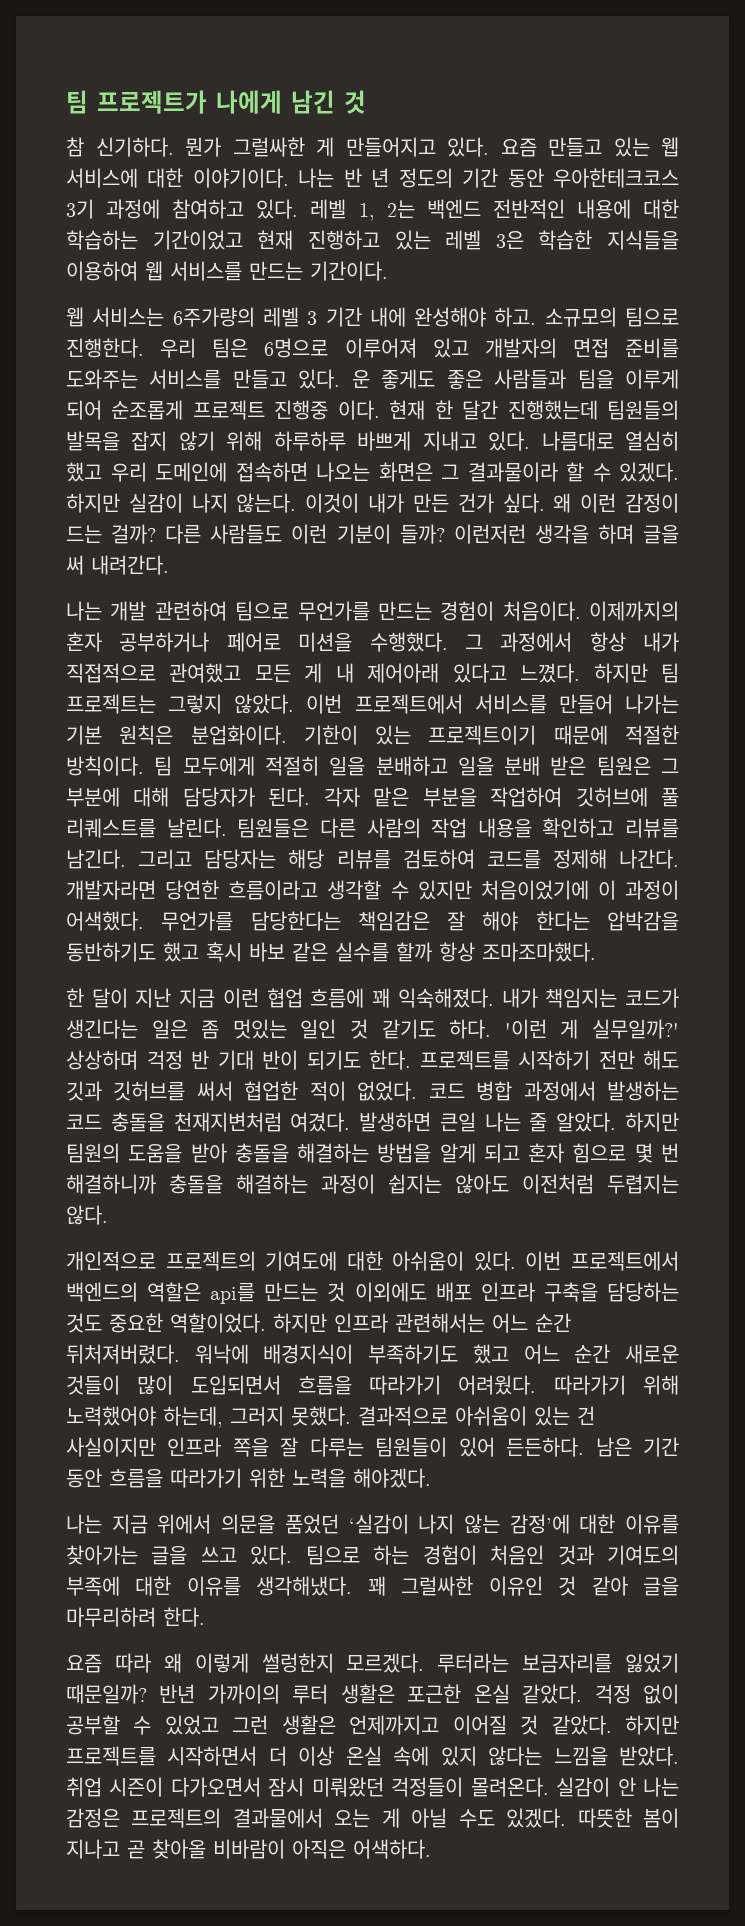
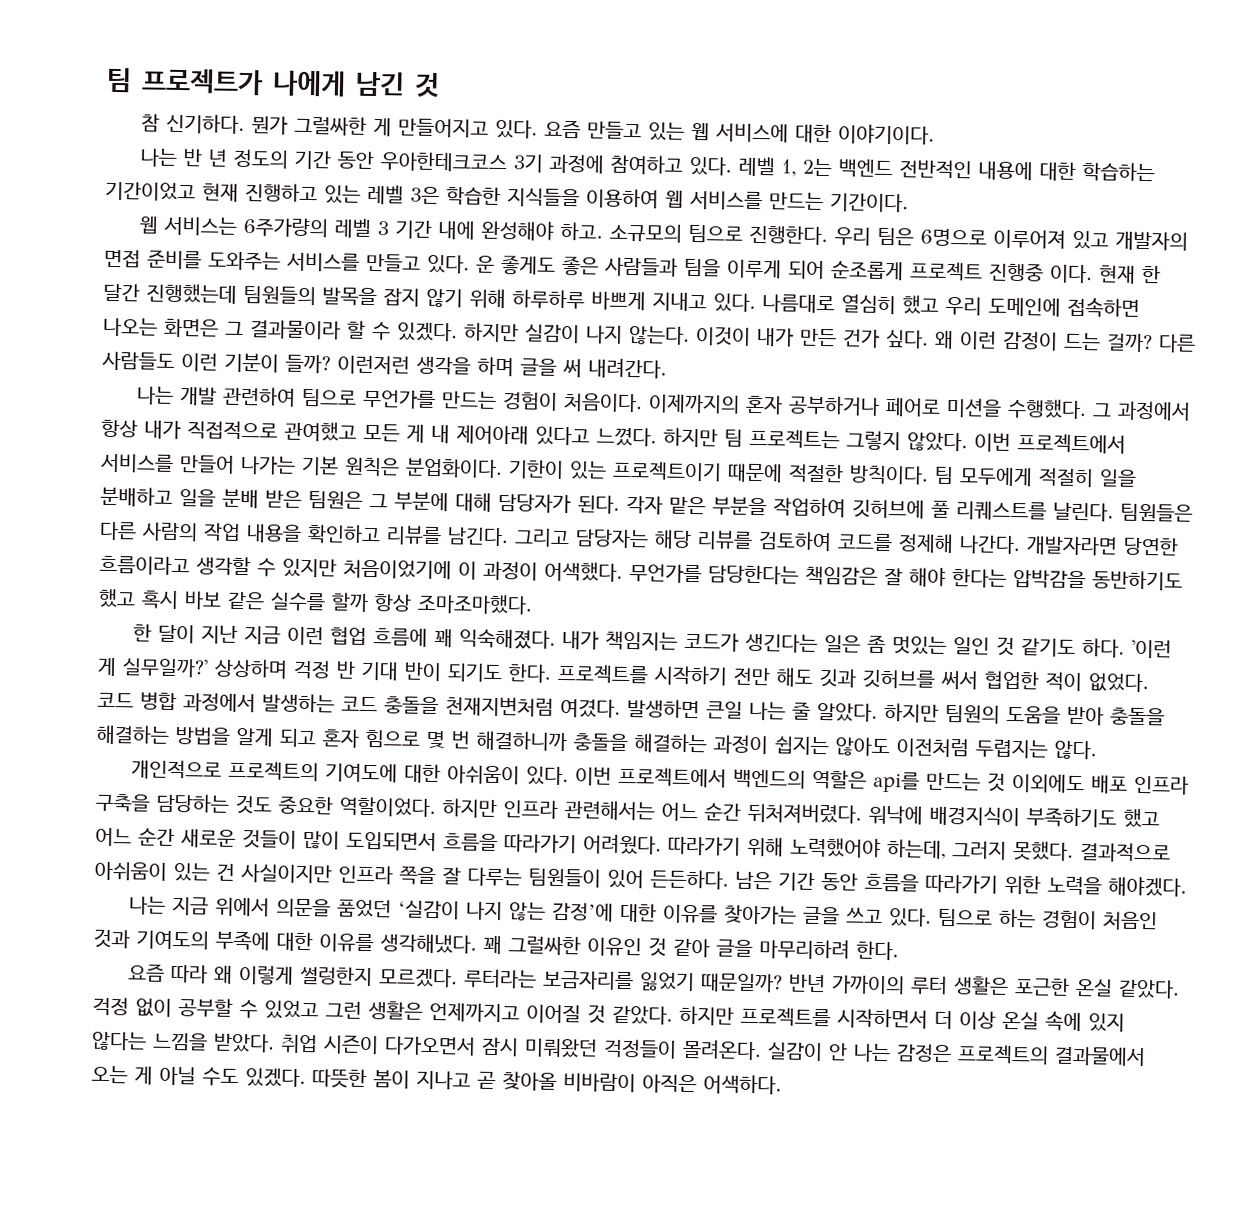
- 요즘 만들고 있는 웹 서비스에 대한 이야기이다. 나는 반 년 정도의 기간 동안 우아한테크코스 3기 과정에 참여하고 있다.
+ 요즘 만들고 있는 웹 서비스에 대한 이야기이다.
+ 나는 반 년 정도의 기간 동안 우아한테크코스 3기 과정에 참여하고 있다.

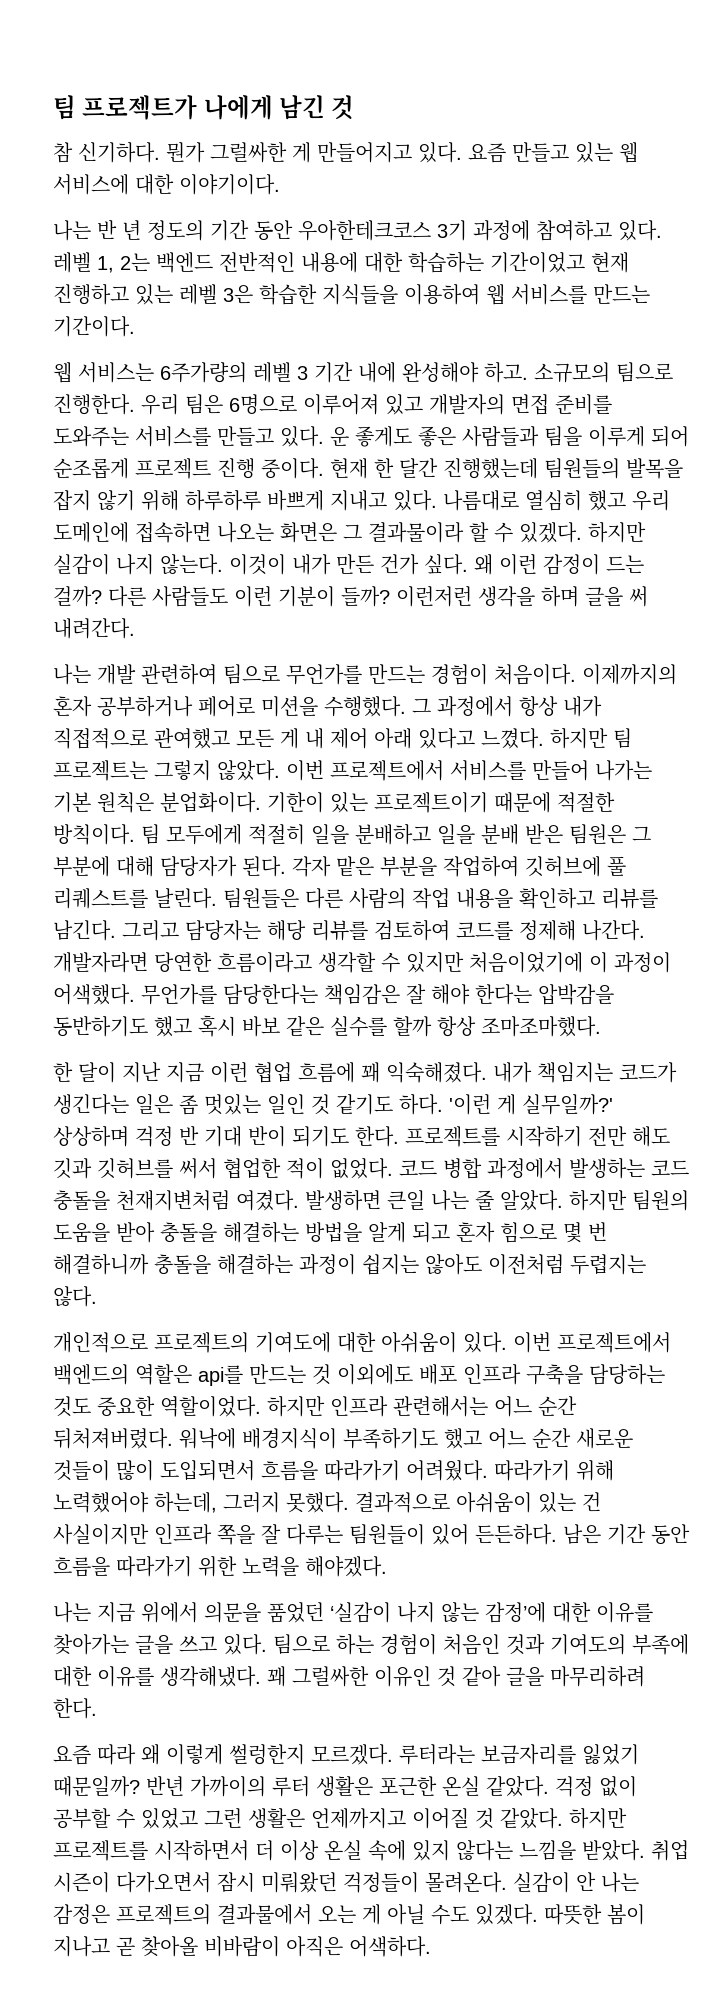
- 운 좋게도 좋은 사람들과 팀을 이루게 되어 순조롭게 프로젝트 진행중 이다.
+ 운 좋게도 좋은 사람들과 팀을 이루게 되어 순조롭게 프로젝트 진행 중이다.
- 그 과정에서 항상 내가 직접적으로 관여했고 모든 게 내 제어아래 있다고 느꼈다.
+ 그 과정에서 항상 내가 직접적으로 관여했고 모든 게 내 제어 아래 있다고 느꼈다.

